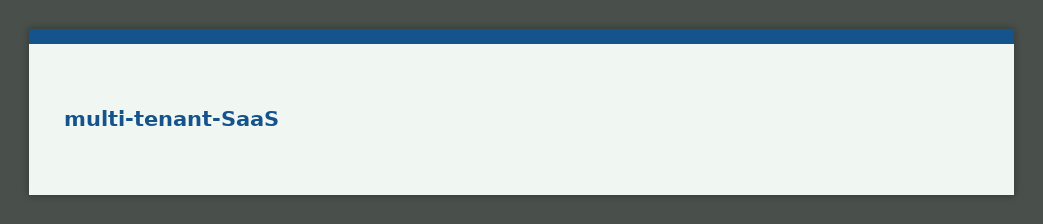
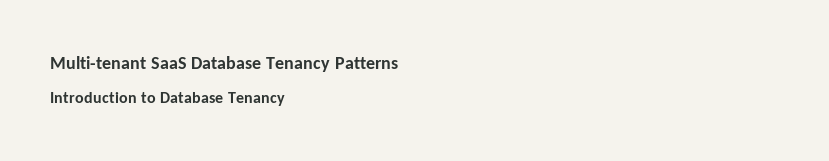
- multi-tenant-SaaS
+ Multi-tenant SaaS Database Tenancy Patterns
+ Introduction to Database Tenancy

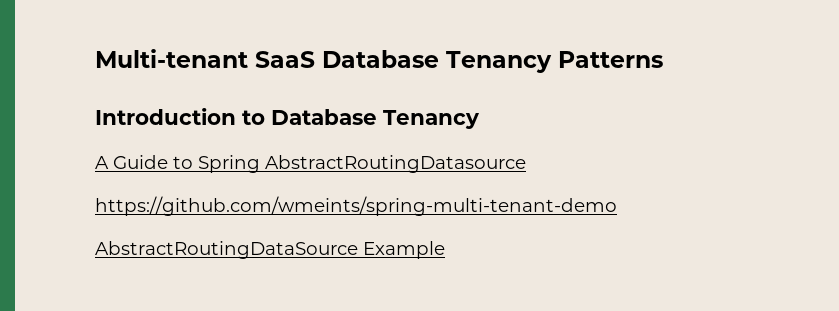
+ A Guide to Spring AbstractRoutingDatasource
+ https://github.com/wmeints/spring-multi-tenant-demo
+ AbstractRoutingDataSource Example

